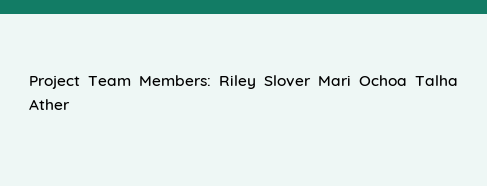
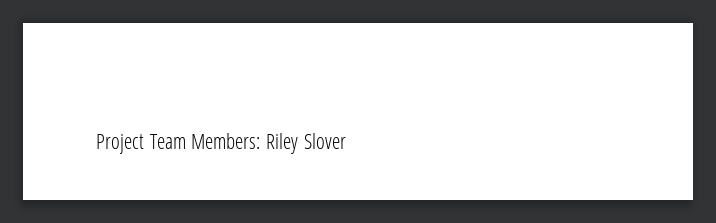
- Project Team Members: Riley Slover Mari Ochoa Talha Ather
+ Project Team Members: Riley Slover

